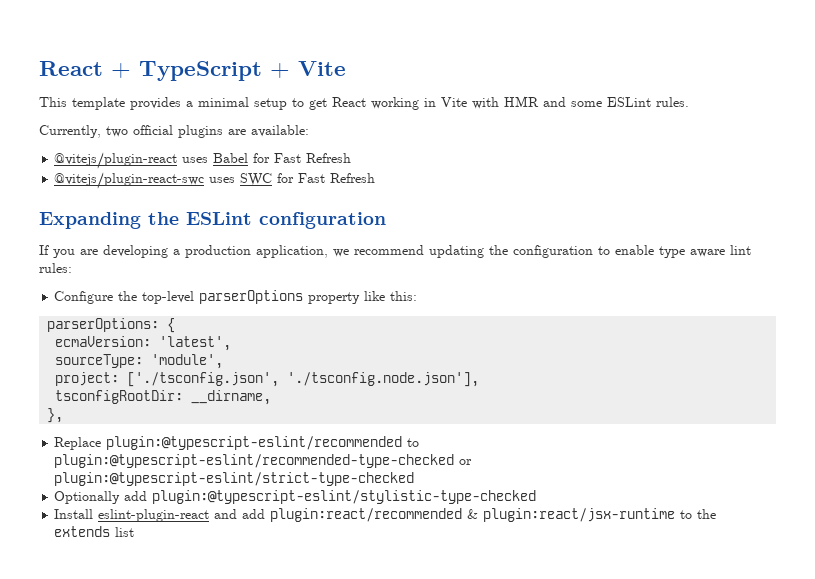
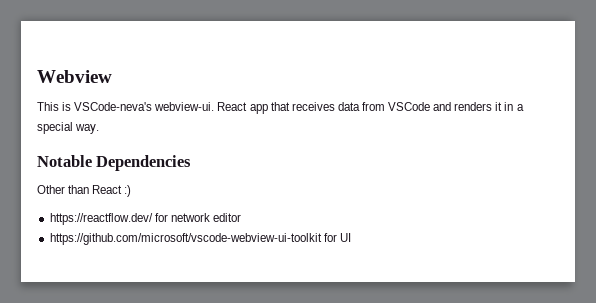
- React + TypeScript + Vite
- This template provides a minimal setup to get React working in Vite with HMR and some ESLint rules.
- Currently, two official plugins are available:
- @vitejs/plugin-react uses Babel for Fast Refresh
- @vitejs/plugin-react-swc uses SWC for Fast Refresh
- Expanding the ESLint configuration
- If you are developing a production application, we recommend updating the configuration to enable type aware lint rules:
- Configure the top-level parserOptions property like this:
- parserOptions: {
- ecmaVersion: 'latest',
- sourceType: 'module',
- project: ['./tsconfig.json', './tsconfig.node.json'],
- tsconfigRootDir: __dirname,
- },
- Replace plugin:@typescript-eslint/recommended to plugin:@typescript-eslint/recommended-type-checked or plugin:@typescript-eslint/strict-type-checked
- Optionally add plugin:@typescript-eslint/stylistic-type-checked
- Install eslint-plugin-react and add plugin:react/recommended & plugin:react/jsx-runtime to the extends list
+ Webview
+ This is VSCode-neva's webview-ui. React app that receives data from VSCode and renders it in a special way.
+ Notable Dependencies
+ Other than React :)
+ https://reactflow.dev/ for network editor
+ https://github.com/microsoft/vscode-webview-ui-toolkit for UI

